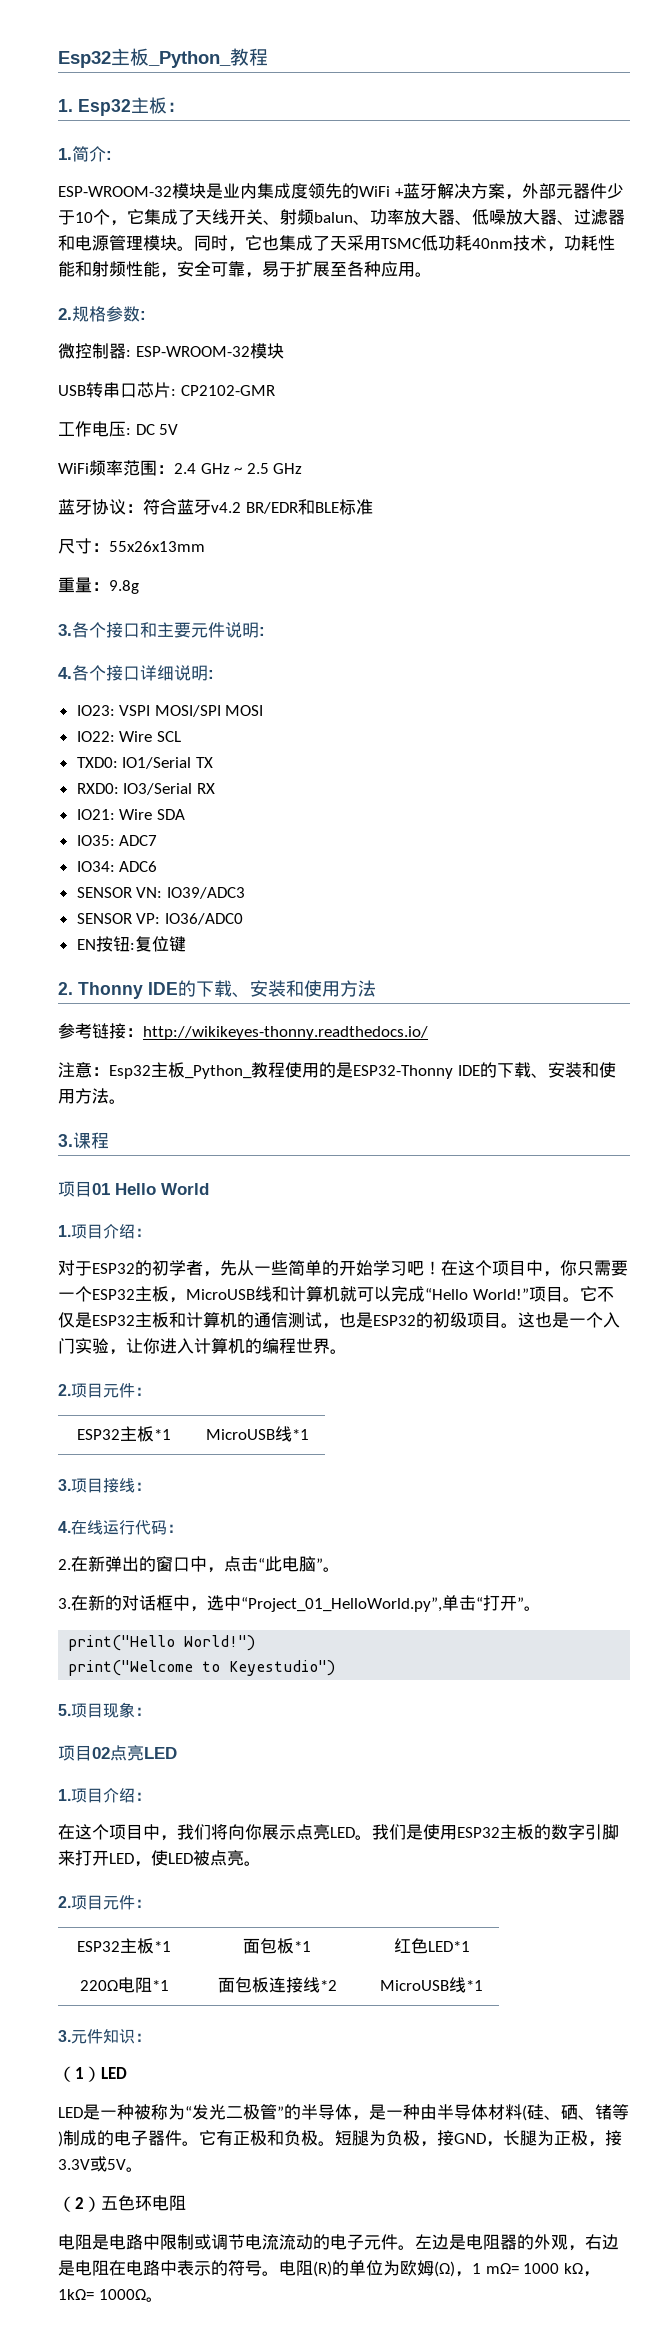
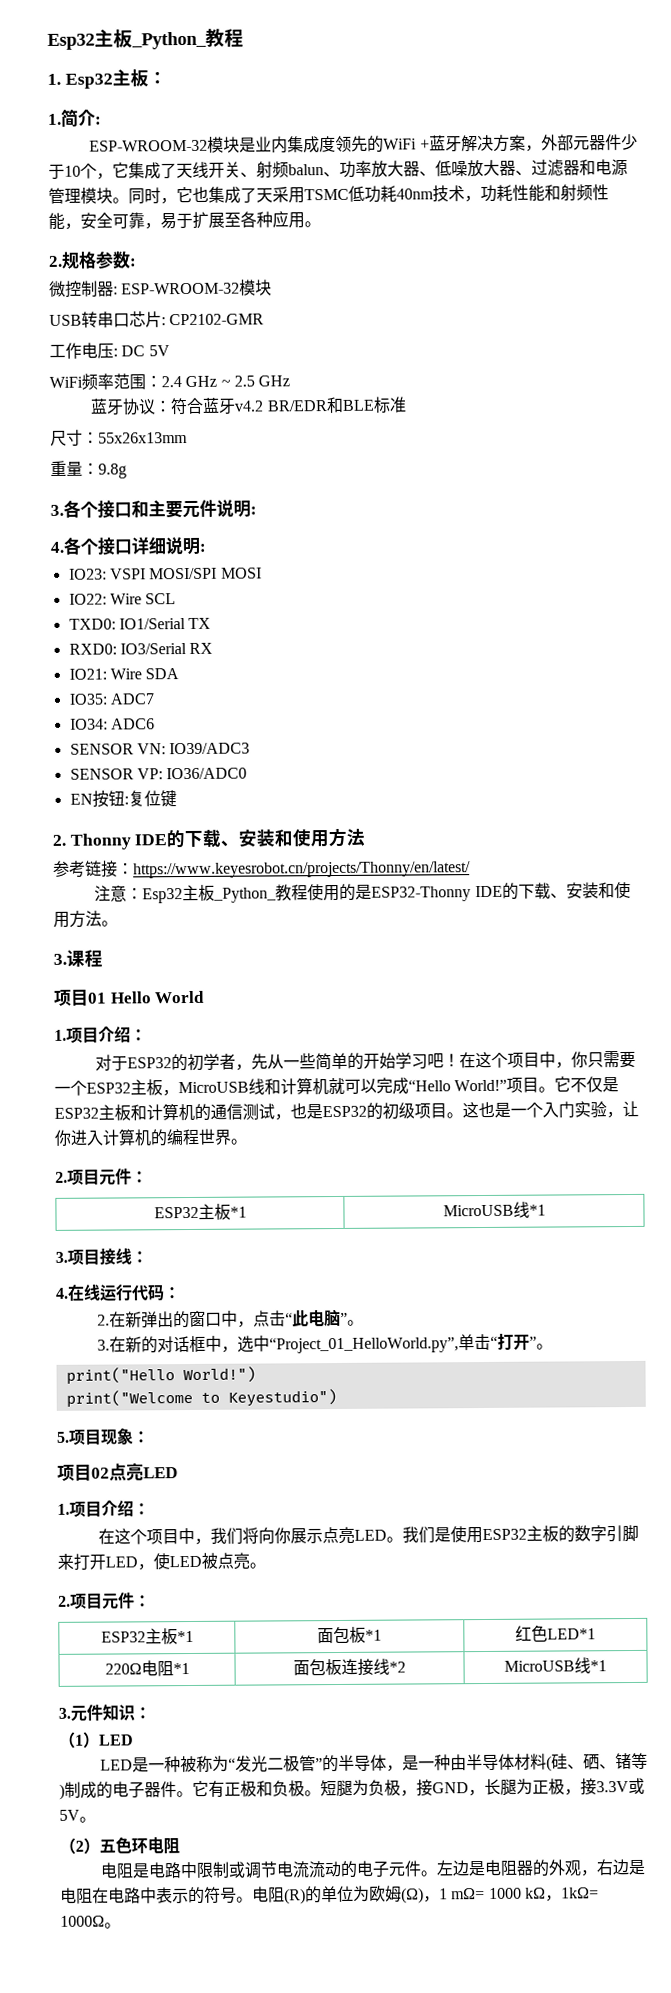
- 参考链接：http://wikikeyes-thonny.readthedocs.io/
+ 参考链接：https://www.keyesrobot.cn/projects/Thonny/en/latest/

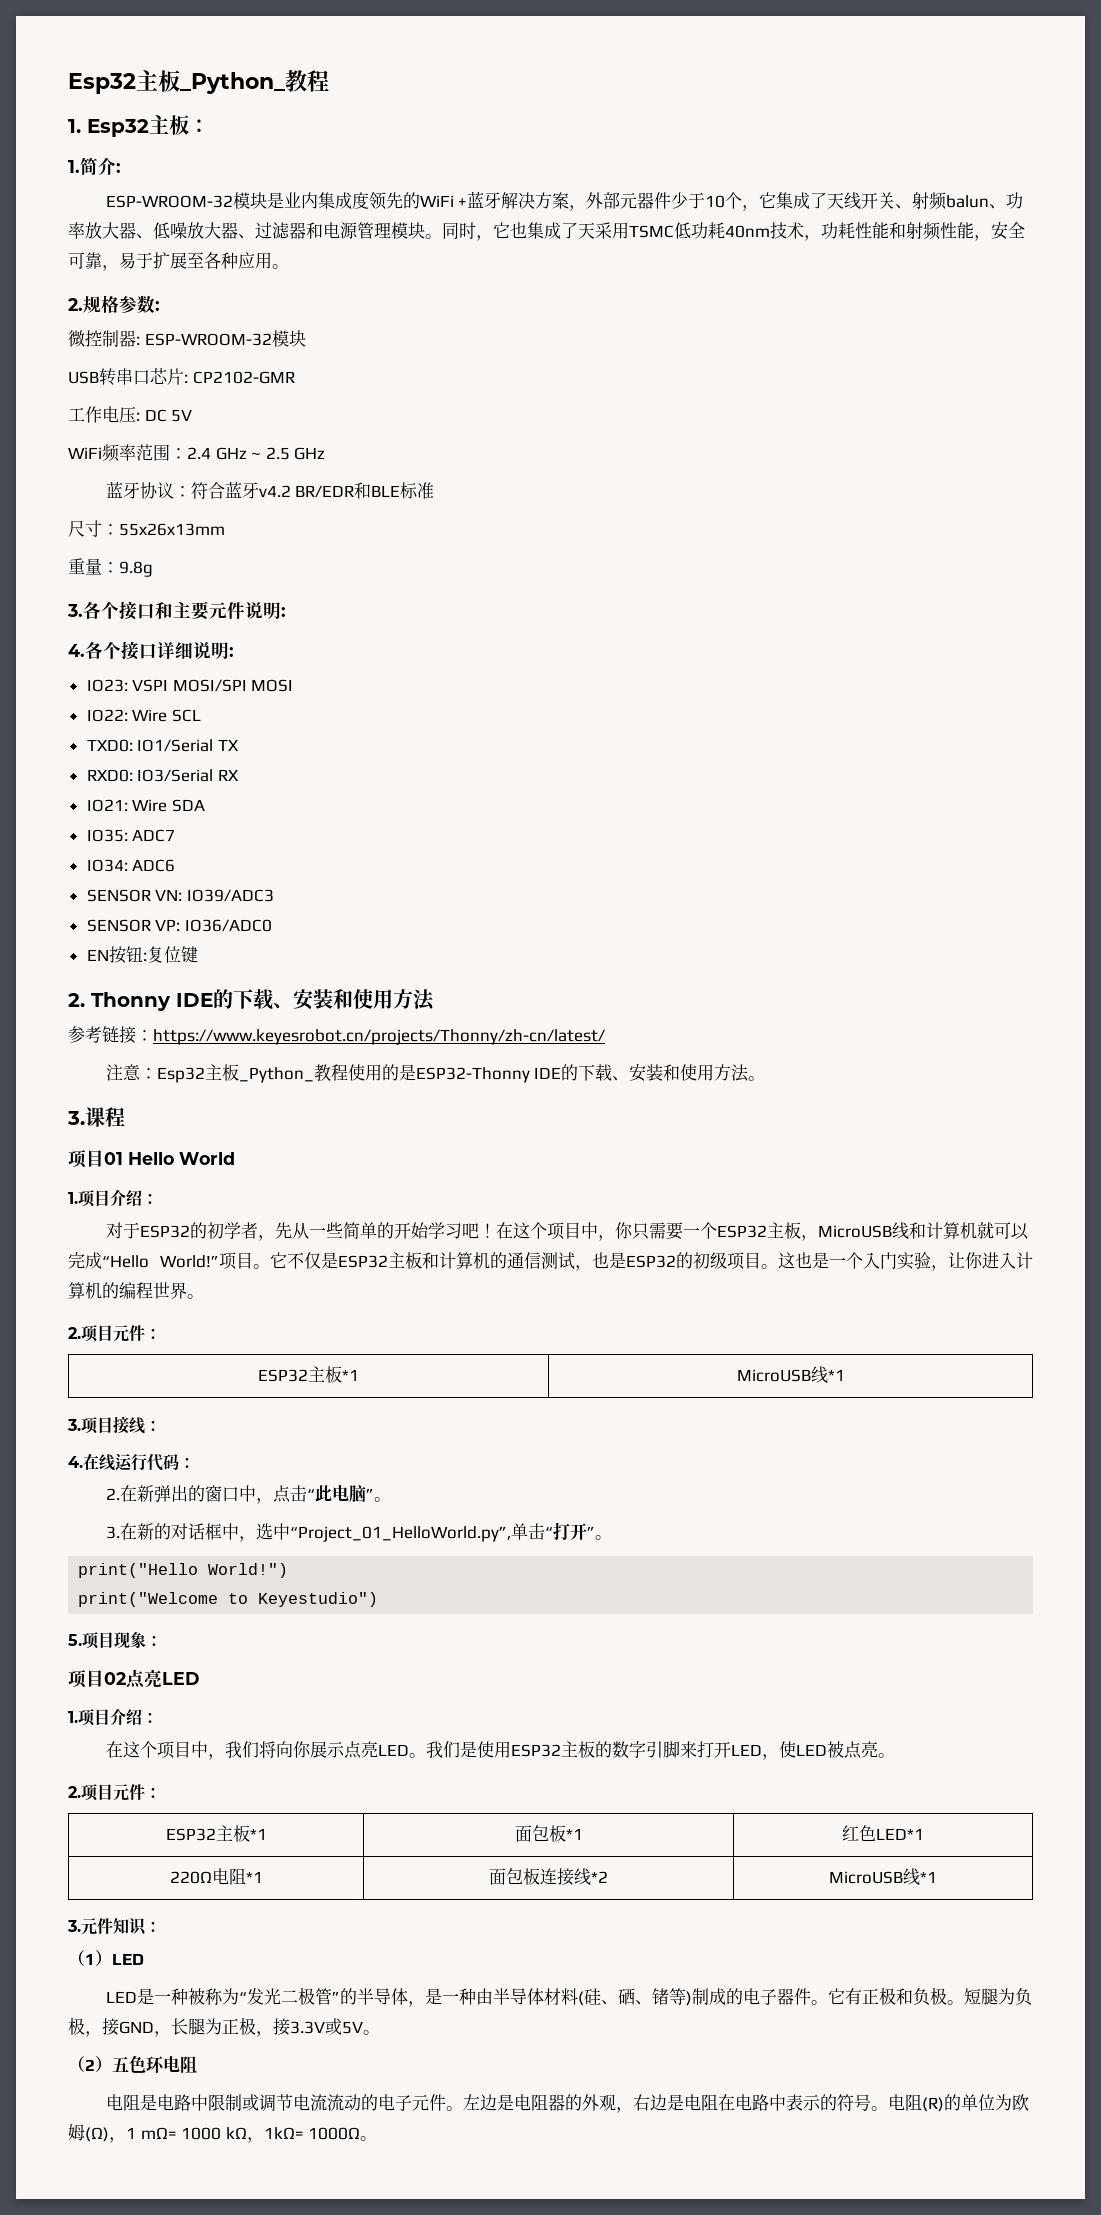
- 参考链接：https://www.keyesrobot.cn/projects/Thonny/en/latest/
+ 参考链接：https://www.keyesrobot.cn/projects/Thonny/zh-cn/latest/

